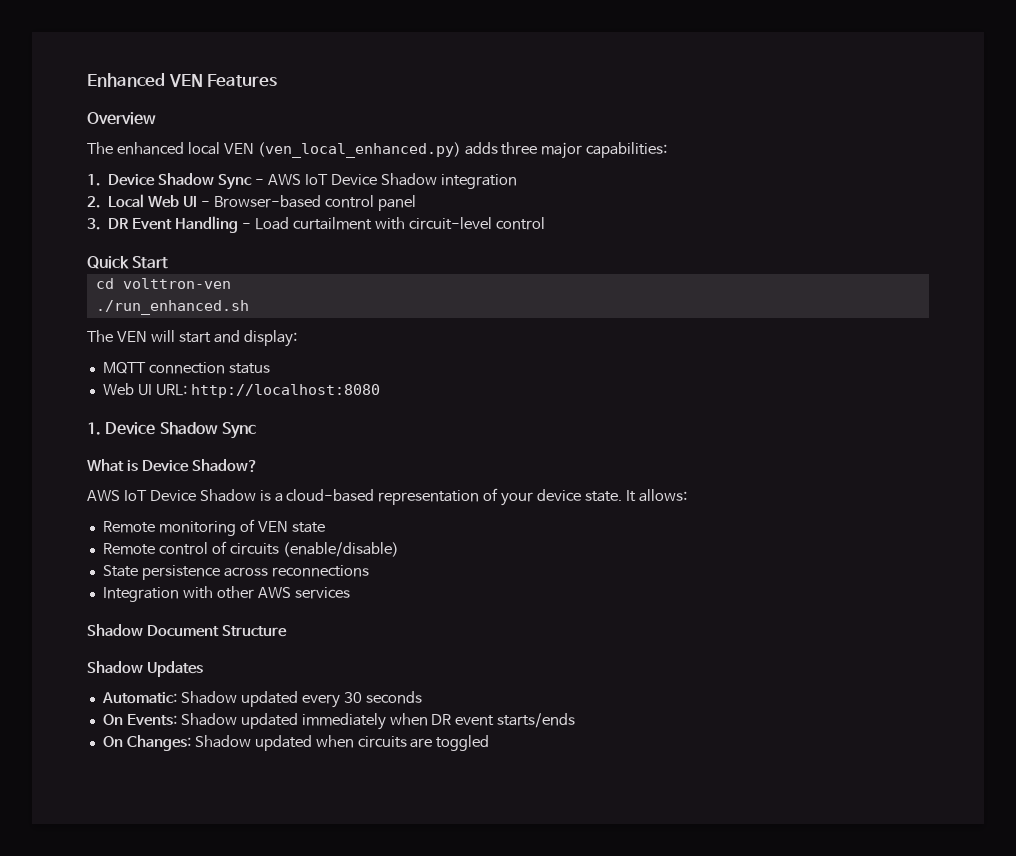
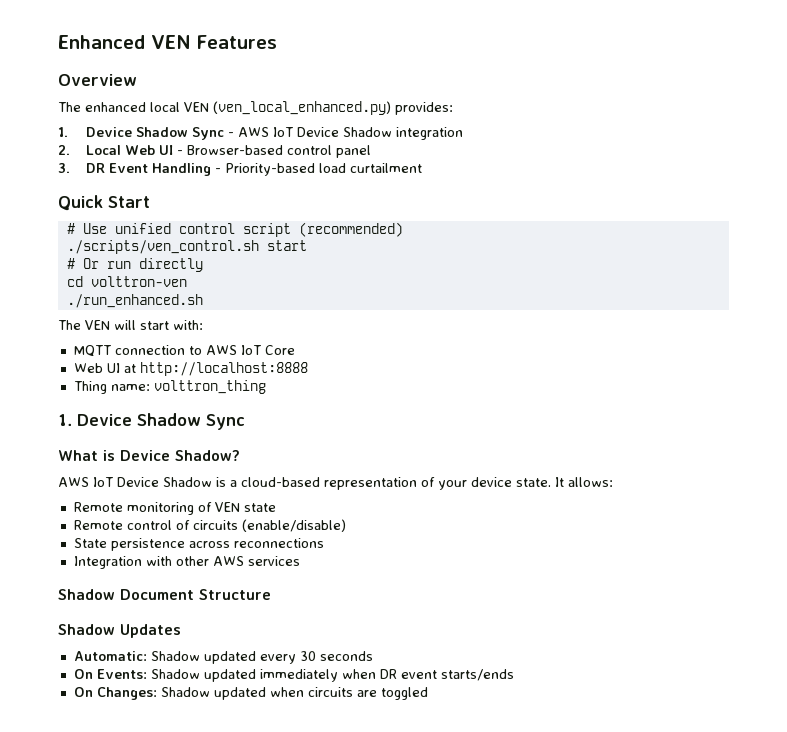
- The enhanced local VEN (ven_local_enhanced.py) adds three major capabilities:
+ The enhanced local VEN (ven_local_enhanced.py) provides:
- 3. DR Event Handling - Load curtailment with circuit-level control
+ 3. DR Event Handling - Priority-based load curtailment
+ # Use unified control script (recommended)
+ ./scripts/ven_control.sh start
+ # Or run directly
- The VEN will start and display:
+ The VEN will start with:
- MQTT connection status
- Web UI URL: http://localhost:8080
+ MQTT connection to AWS IoT Core
+ Web UI at http://localhost:8888
+ Thing name: volttron_thing

